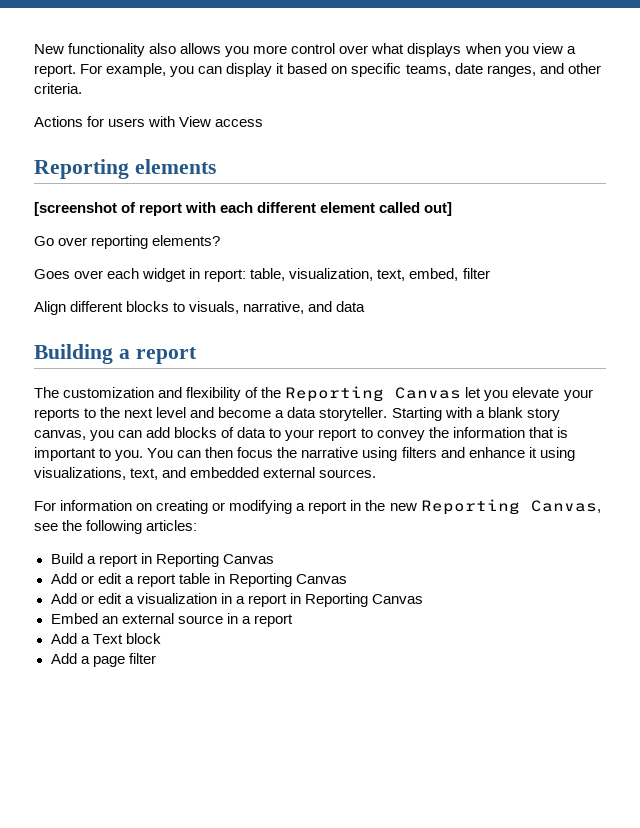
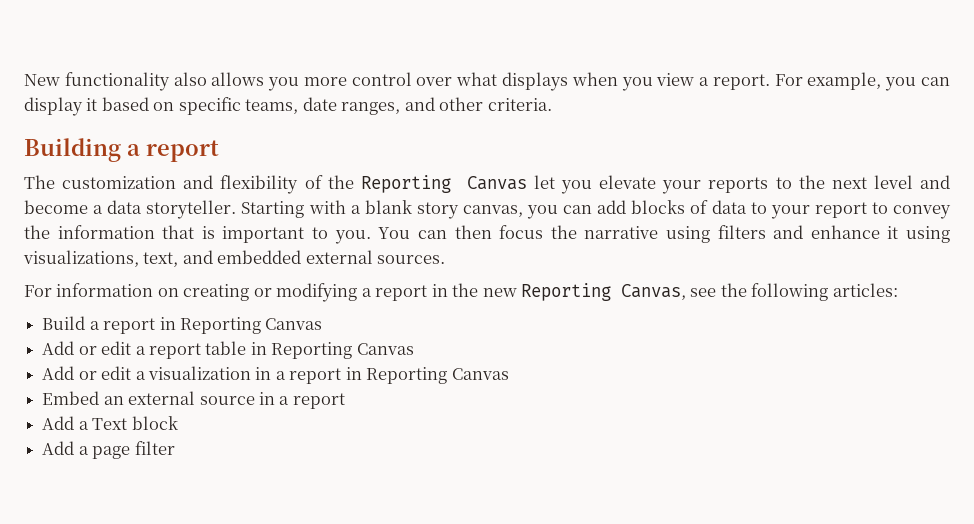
- Actions for users with View access
- Reporting elements
- [screenshot of report with each different element called out]
- Go over reporting elements?
- Goes over each widget in report: table, visualization, text, embed, filter
- Align different blocks to visuals, narrative, and data

